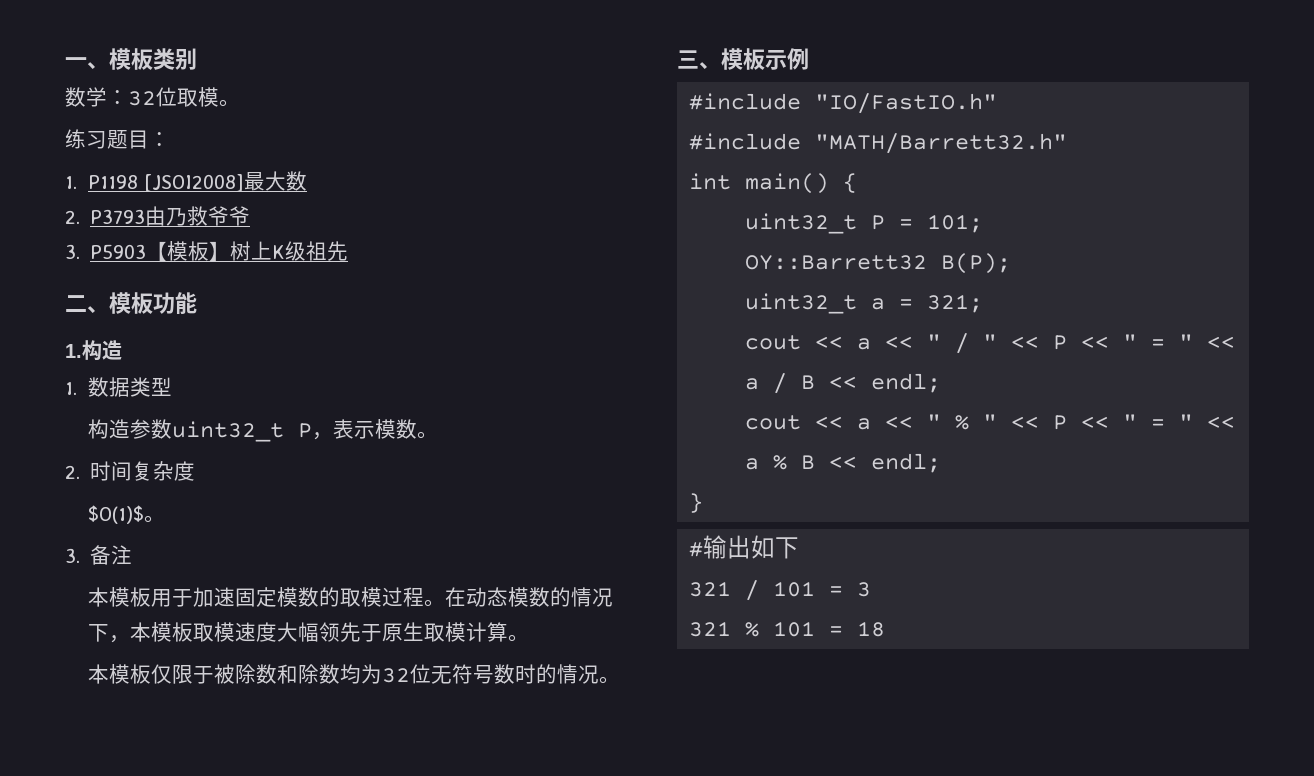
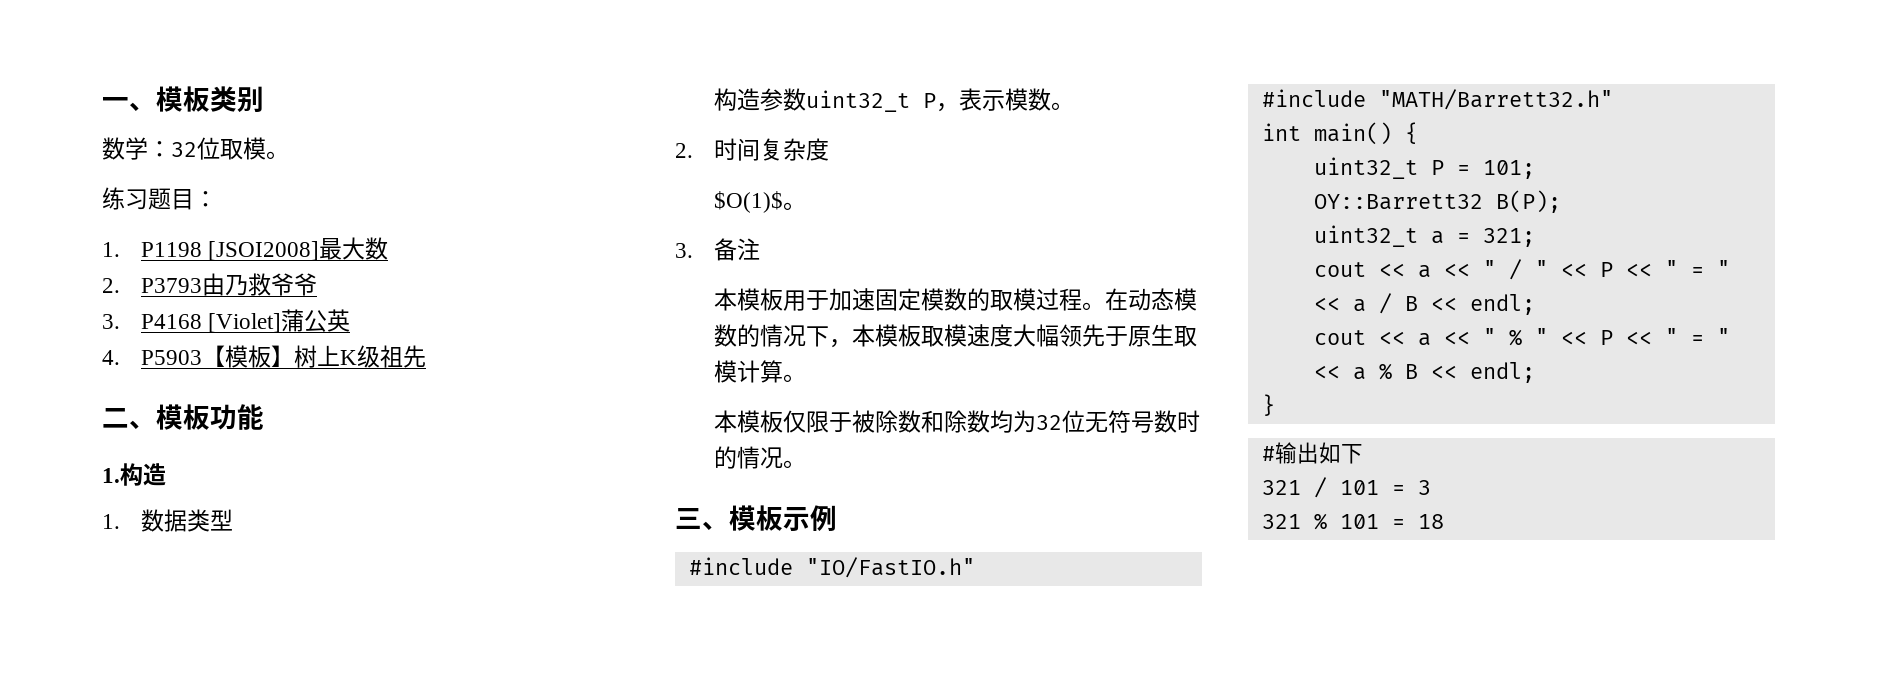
- 3. P5903【模板】树上K级祖先
+ 3. P4168 [Violet]蒲公英
+ 4. P5903【模板】树上K级祖先

